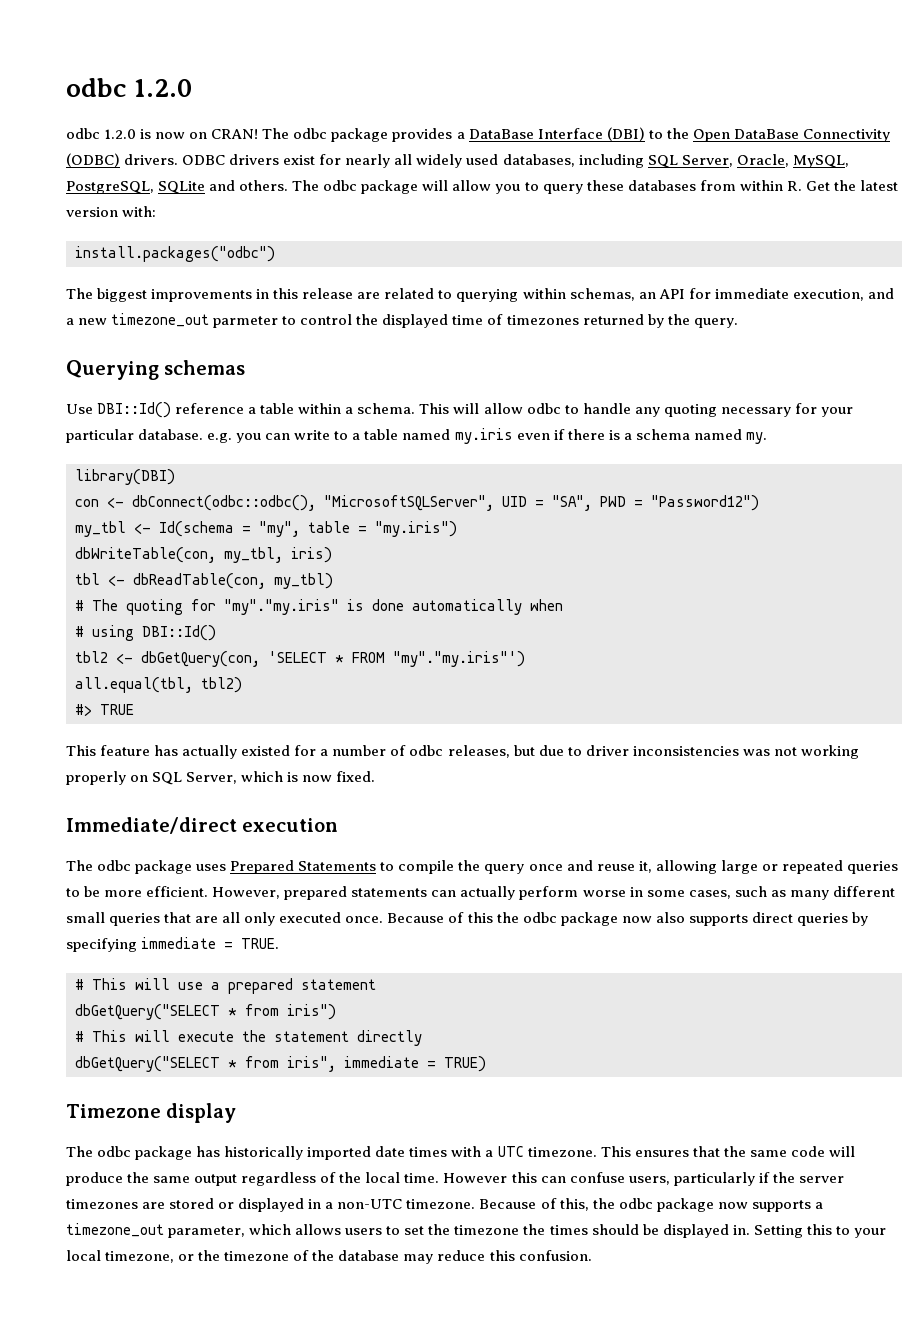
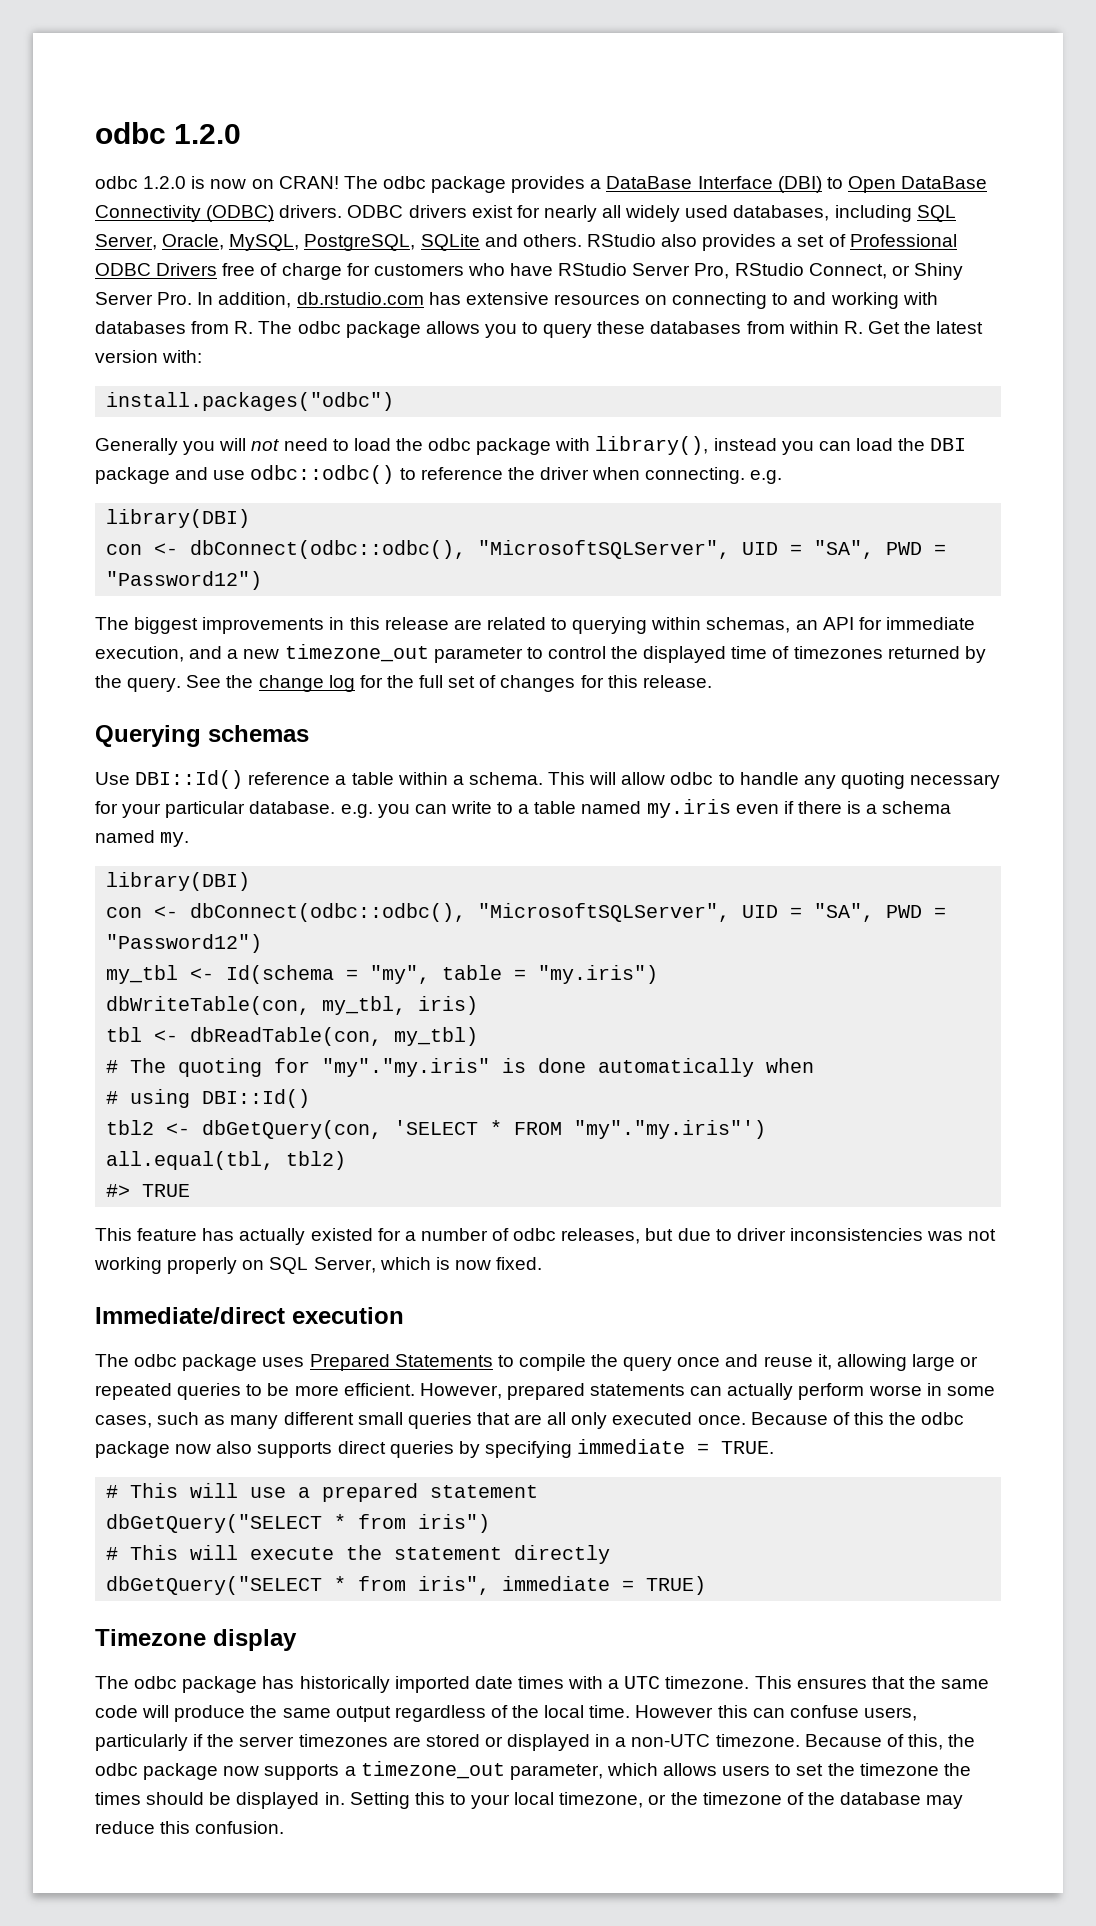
- The odbc package provides a DataBase Interface (DBI) to the Open DataBase Connectivity (ODBC) drivers.
+ The odbc package provides a DataBase Interface (DBI) to Open DataBase Connectivity (ODBC) drivers.
- The odbc package will allow you to query these databases from within R. Get the latest version with:
+ RStudio also provides a set of Professional ODBC Drivers free of charge for customers who have RStudio Server Pro, RStudio Connect, or Shiny Server Pro. In addition, db.rstudio.com has extensive resources on connecting to and working with databases from R. The odbc package allows you to query these databases from within R. Get the latest version with:
+ Generally you will not need to load the odbc package with library(), instead you can load the DBI package and use odbc::odbc() to reference the driver when connecting. e.g.
+ library(DBI)
+ con <- dbConnect(odbc::odbc(), "MicrosoftSQLServer", UID = "SA", PWD = "Password12")
- The biggest improvements in this release are related to querying within schemas, an API for immediate execution, and a new timezone_out parmeter to control the displayed time of timezones returned by the query.
+ The biggest improvements in this release are related to querying within schemas, an API for immediate execution, and a new timezone_out parameter to control the displayed time of timezones returned by the query. See the change log for the full set of changes for this release.

